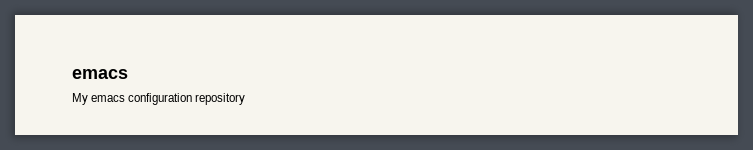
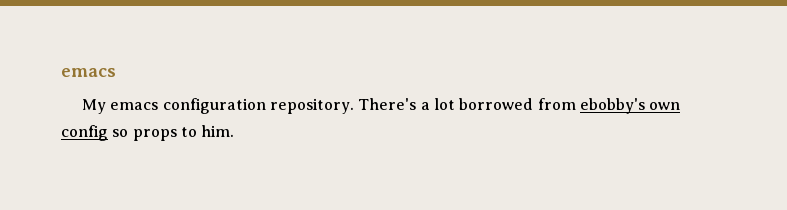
- My emacs configuration repository
+ My emacs configuration repository. There's a lot borrowed from ebobby's own config so props to him.

